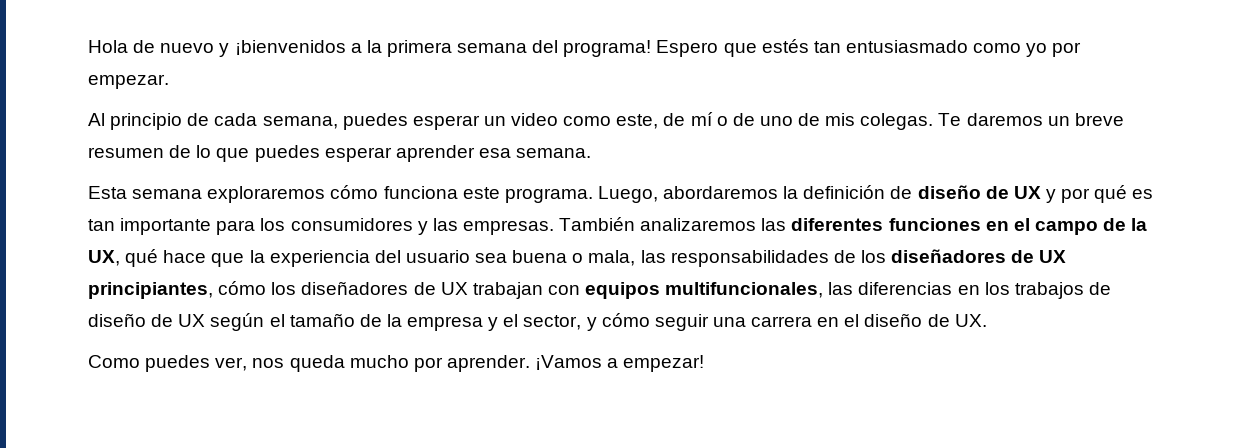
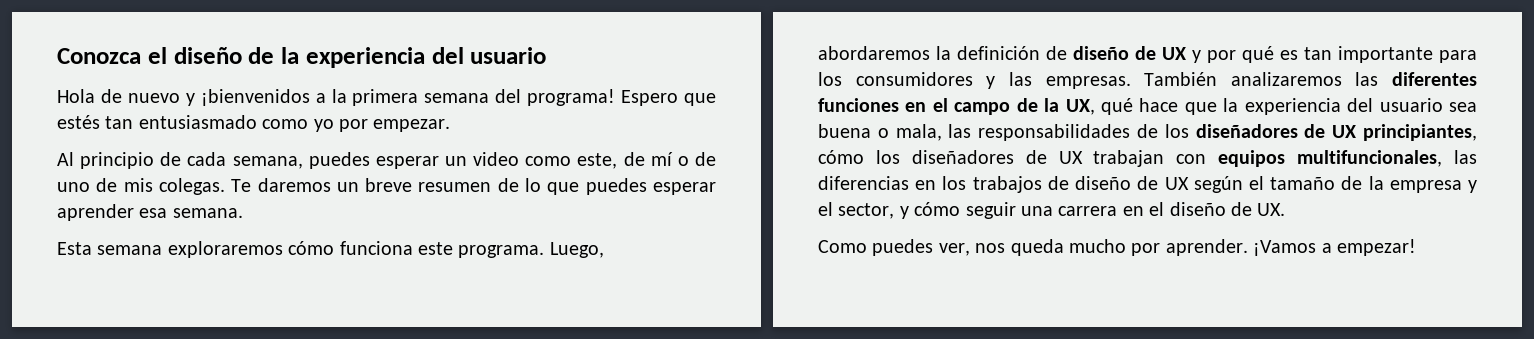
+ Conozca el diseño de la experiencia del usuario

